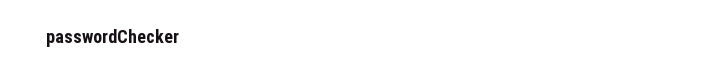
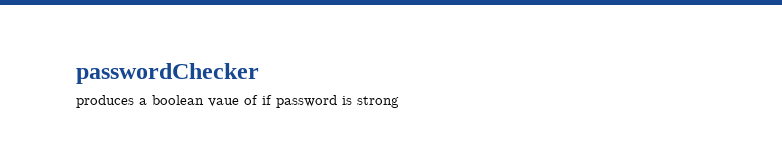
+ produces a boolean vaue of if password is strong

